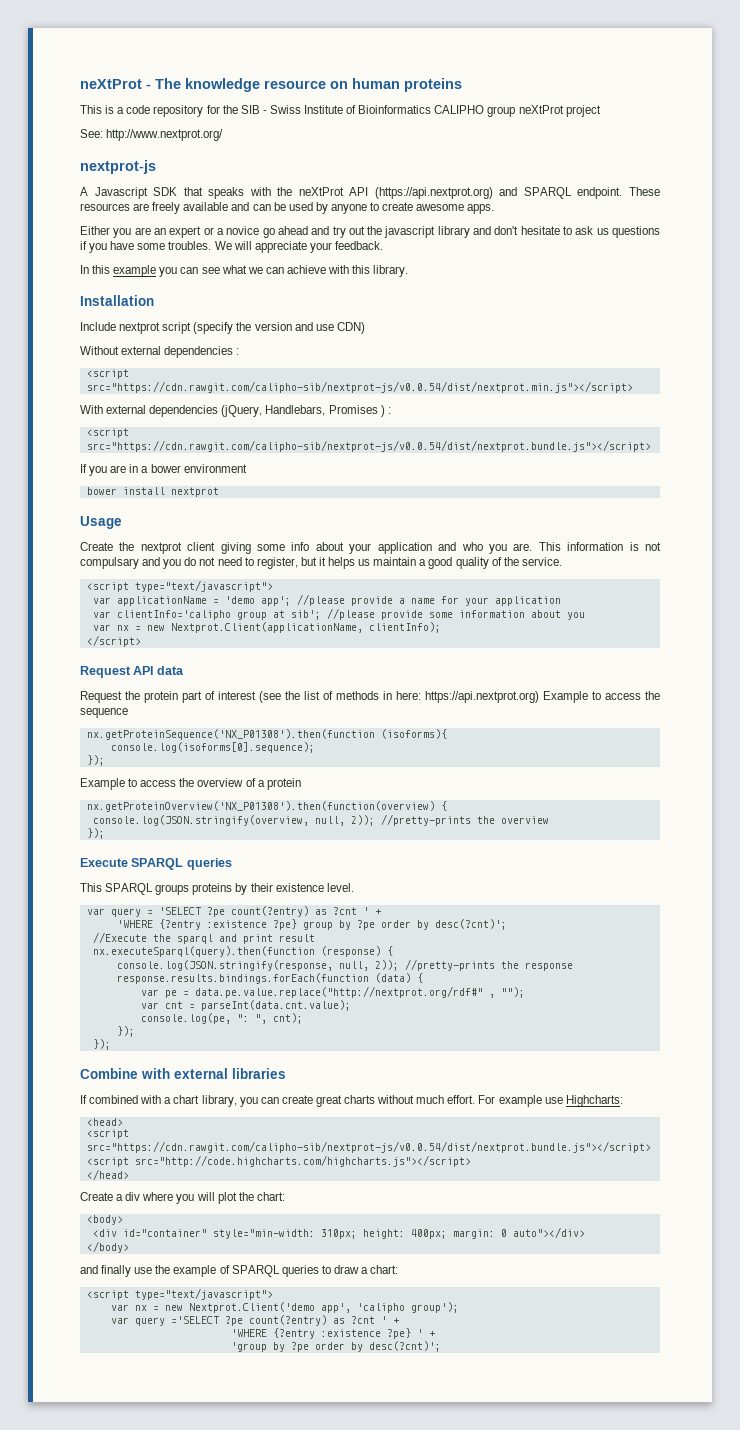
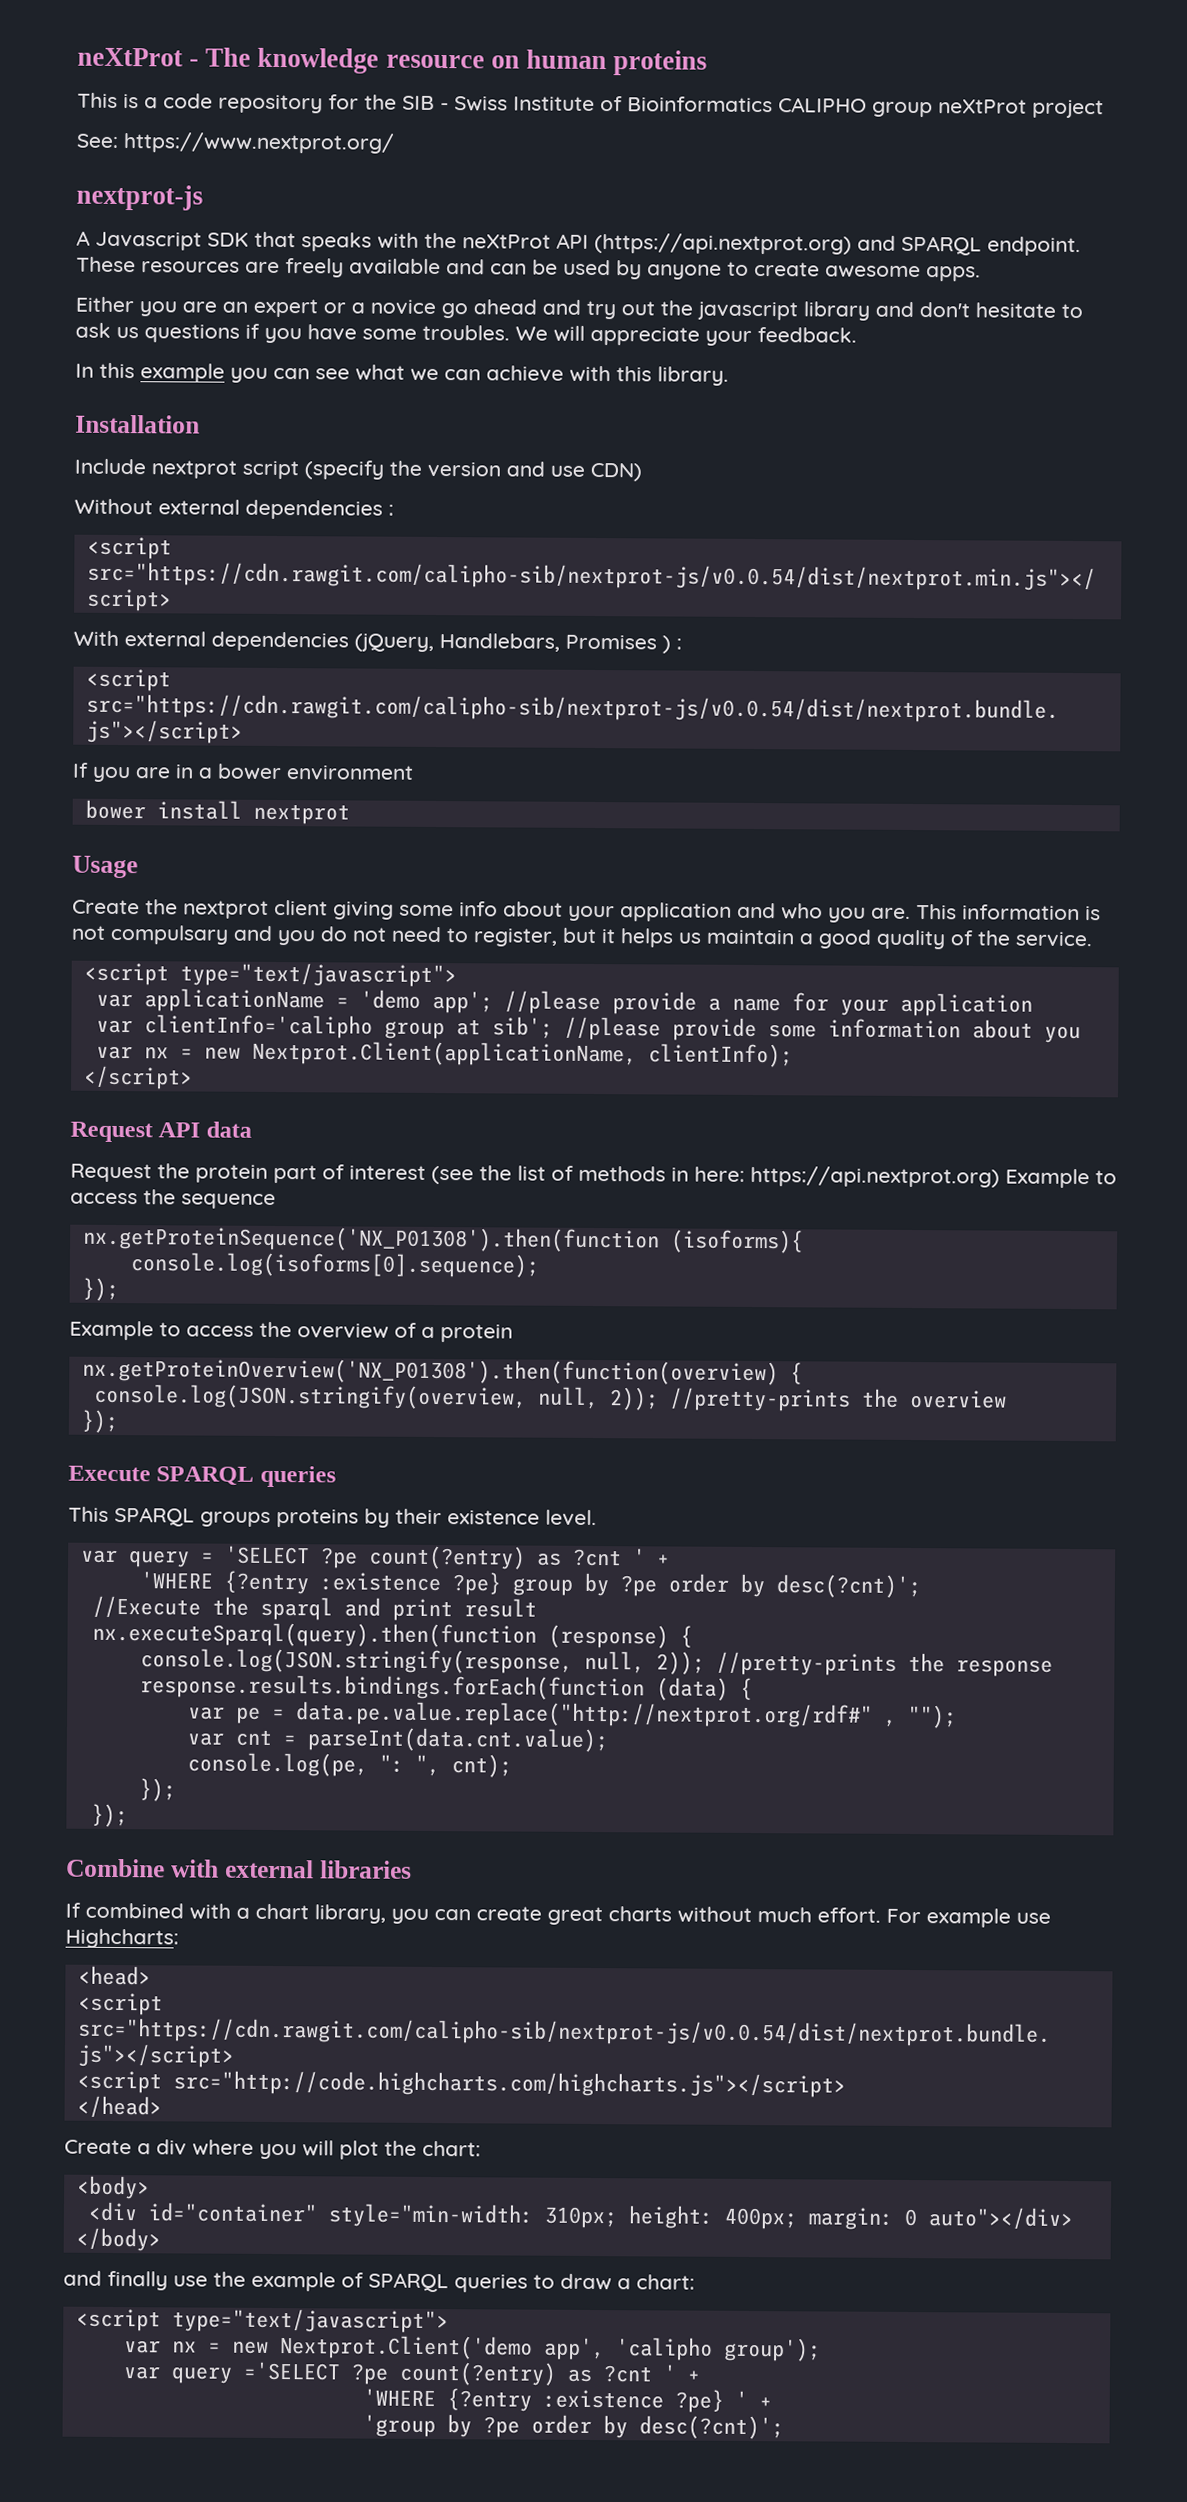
- See: http://www.nextprot.org/
+ See: https://www.nextprot.org/

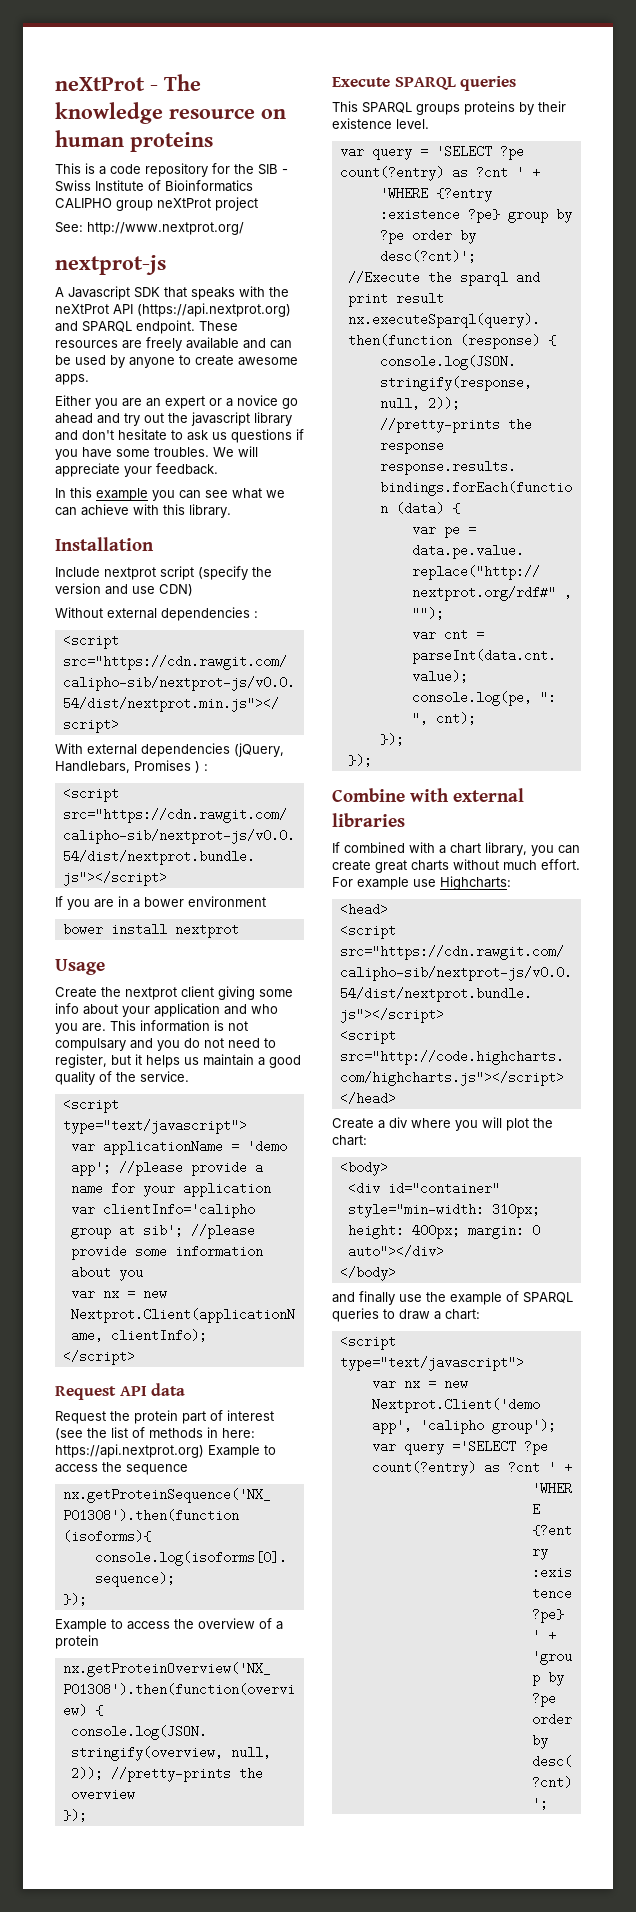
- See: https://www.nextprot.org/
+ See: http://www.nextprot.org/

